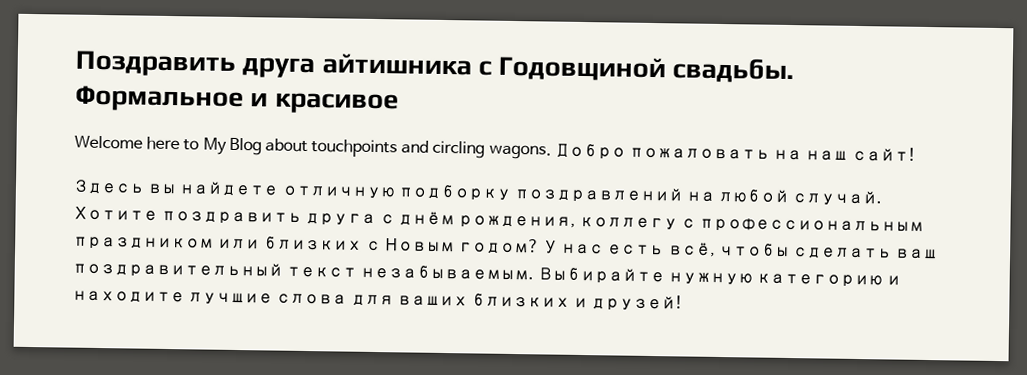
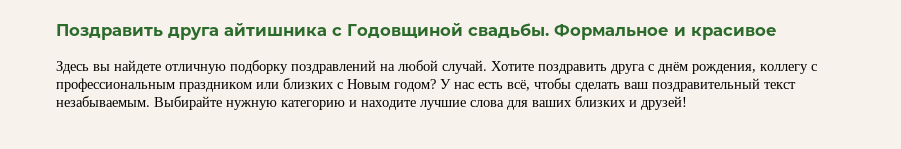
- Welcome here to My Blog about touchpoints and circling wagons. Добро пожаловать на наш сайт!

